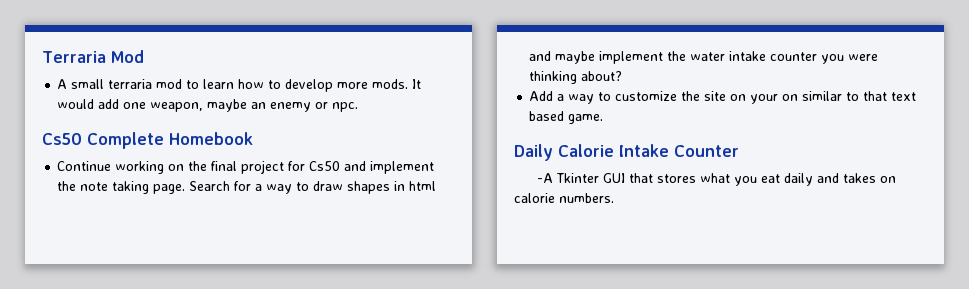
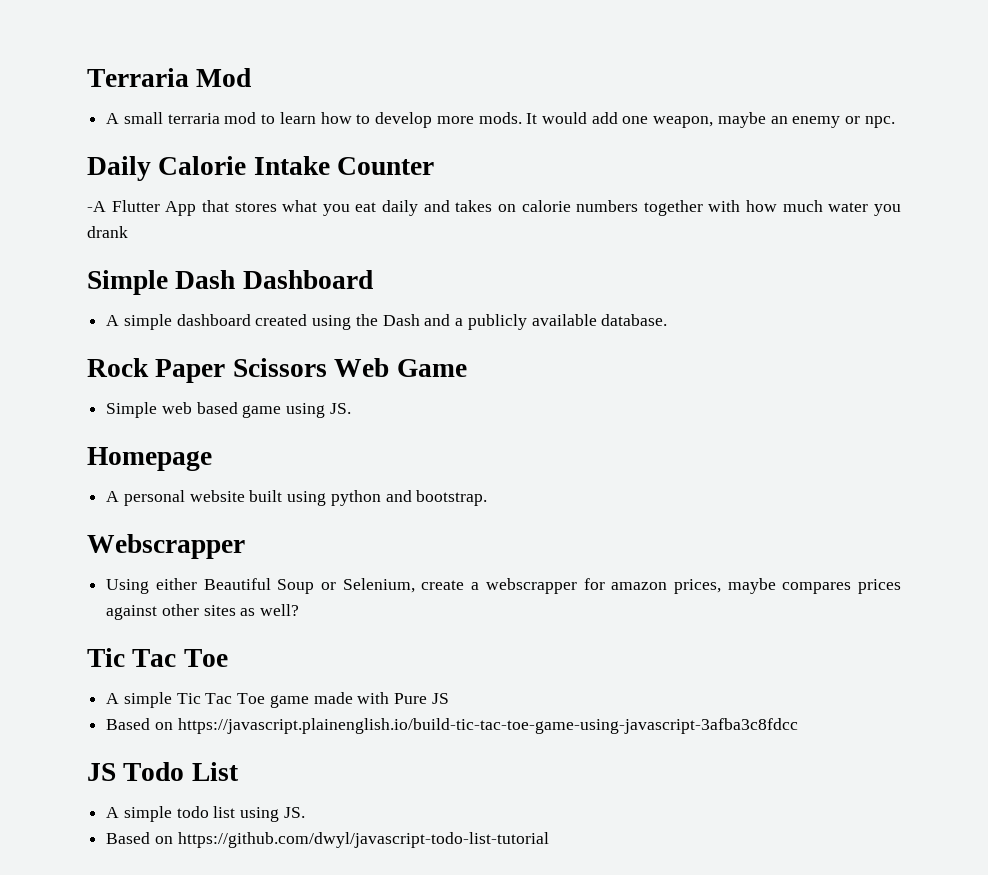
- Cs50 Complete Homebook
- Continue working on the final project for Cs50 and implement the note taking page. Search for a way to draw shapes in html and maybe implement the water intake counter you were thinking about?
- Add a way to customize the site on your on similar to that text based game.
- -A Tkinter GUI that stores what you eat daily and takes on calorie numbers.
+ -A Flutter App that stores what you eat daily and takes on calorie numbers together with how much water you drank
+ Simple Dash Dashboard
+ A simple dashboard created using the Dash and a publicly available database.
+ Rock Paper Scissors Web Game
+ Simple web based game using JS.
+ Homepage
+ A personal website built using python and bootstrap.
+ Webscrapper
+ Using either Beautiful Soup or Selenium, create a webscrapper for amazon prices, maybe compares prices against other sites as well?
+ Tic Tac Toe
+ A simple Tic Tac Toe game made with Pure JS
+ Based on https://javascript.plainenglish.io/build-tic-tac-toe-game-using-javascript-3afba3c8fdcc
+ JS Todo List
+ A simple todo list using JS.
+ Based on https://github.com/dwyl/javascript-todo-list-tutorial

